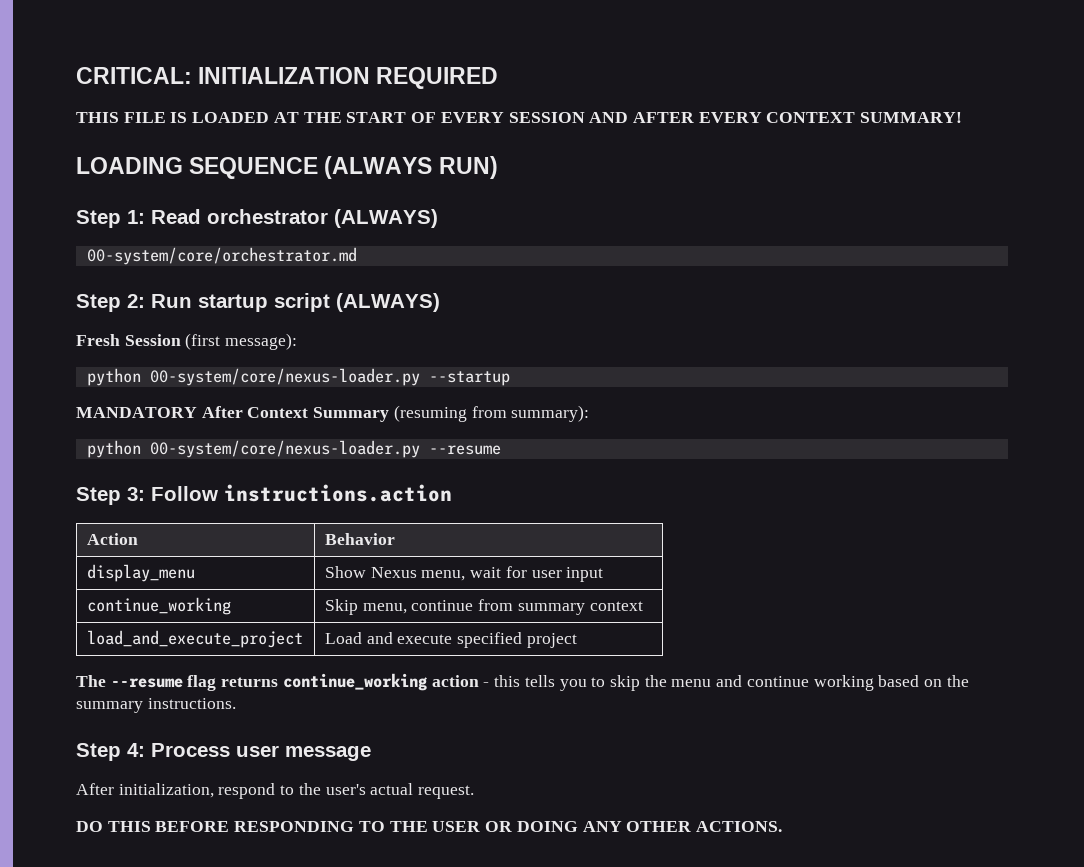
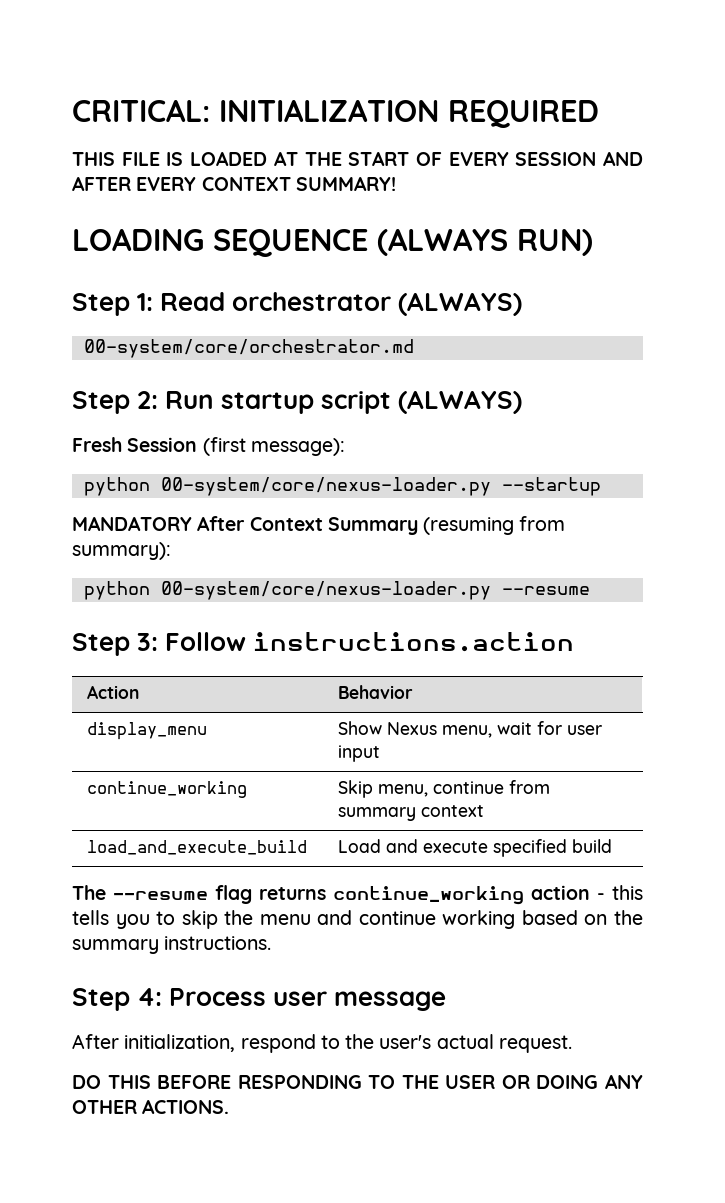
- load_and_execute_project | Load and execute specified project
+ load_and_execute_build | Load and execute specified build

